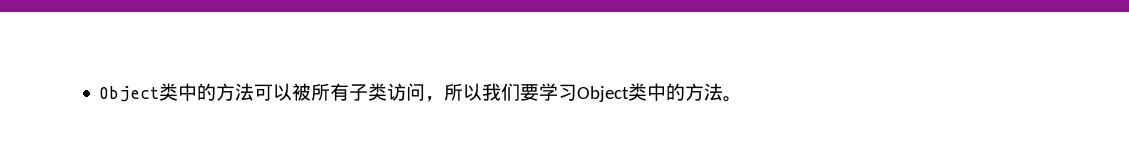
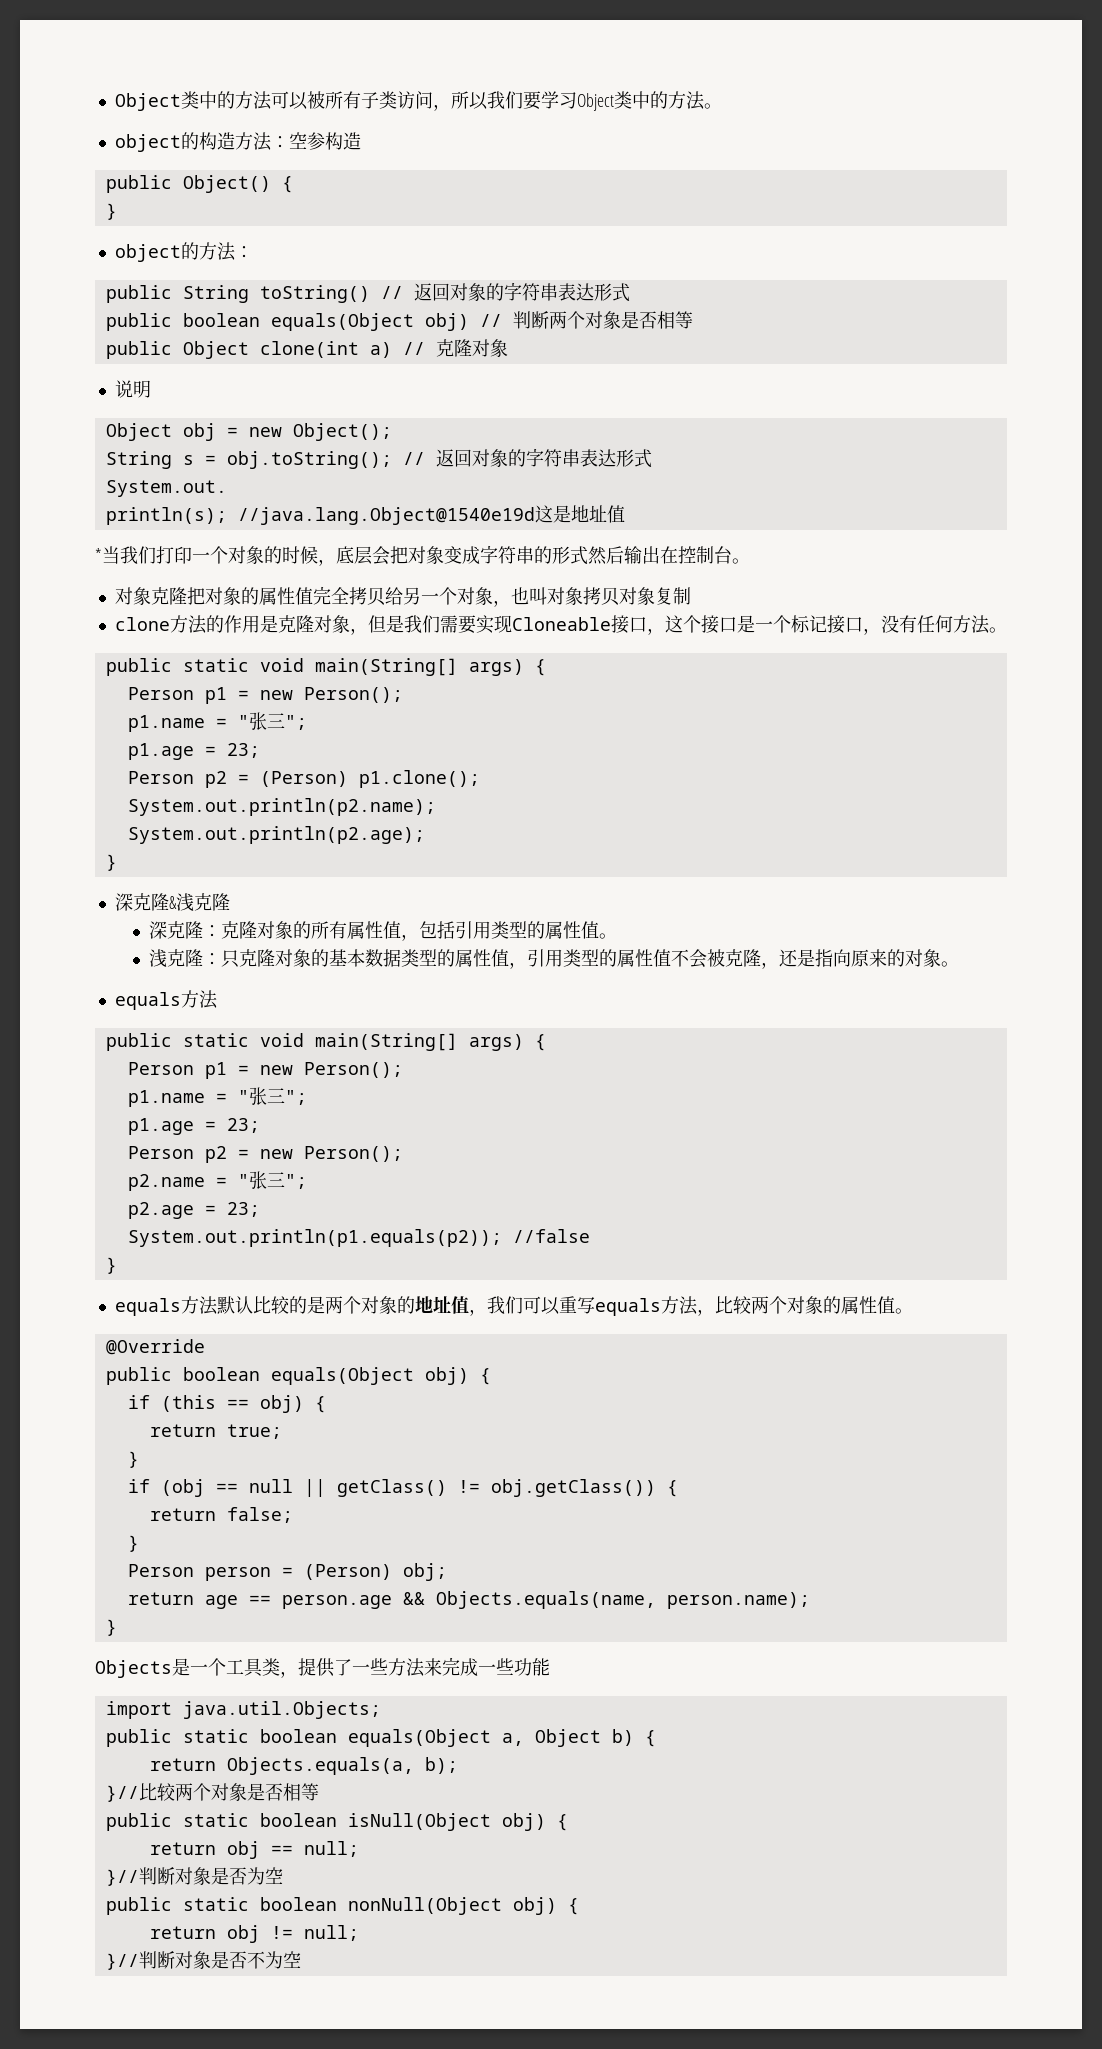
+ object的构造方法：空参构造
+ public Object() {
+ }
+ object的方法：
+ public String toString() // 返回对象的字符串表达形式
+ public boolean equals(Object obj) // 判断两个对象是否相等
+ public Object clone(int a) // 克隆对象
+ 说明
+ Object obj = new Object();
+ String s = obj.toString(); // 返回对象的字符串表达形式
+ System.out.
+ println(s); //java.lang.Object@1540e19d这是地址值
+ *当我们打印一个对象的时候，底层会把对象变成字符串的形式然后输出在控制台。
+ 对象克隆把对象的属性值完全拷贝给另一个对象，也叫对象拷贝对象复制
+ clone方法的作用是克隆对象，但是我们需要实现Cloneable接口，这个接口是一个标记接口，没有任何方法。
+ public static void main(String[] args) {
+ Person p1 = new Person();
+ p1.name = "张三";
+ p1.age = 23;
+ Person p2 = (Person) p1.clone();
+ System.out.println(p2.name);
+ System.out.println(p2.age);
+ }
+ 深克隆&浅克隆
+ 深克隆：克隆对象的所有属性值，包括引用类型的属性值。
+ 浅克隆：只克隆对象的基本数据类型的属性值，引用类型的属性值不会被克隆，还是指向原来的对象。
+ equals方法
+ public static void main(String[] args) {
+ Person p1 = new Person();
+ p1.name = "张三";
+ p1.age = 23;
+ Person p2 = new Person();
+ p2.name = "张三";
+ p2.age = 23;
+ System.out.println(p1.equals(p2)); //false
+ }
+ equals方法默认比较的是两个对象的地址值，我们可以重写equals方法，比较两个对象的属性值。
+ @Override
+ public boolean equals(Object obj) {
+ if (this == obj) {
+ return true;
+ }
+ if (obj == null || getClass() != obj.getClass()) {
+ return false;
+ }
+ Person person = (Person) obj;
+ return age == person.age && Objects.equals(name, person.name);
+ }
+ Objects是一个工具类，提供了一些方法来完成一些功能
+ import java.util.Objects;
+ public static boolean equals(Object a, Object b) {
+ return Objects.equals(a, b);
+ }//比较两个对象是否相等
+ public static boolean isNull(Object obj) {
+ return obj == null;
+ }//判断对象是否为空
+ public static boolean nonNull(Object obj) {
+ return obj != null;
+ }//判断对象是否不为空

